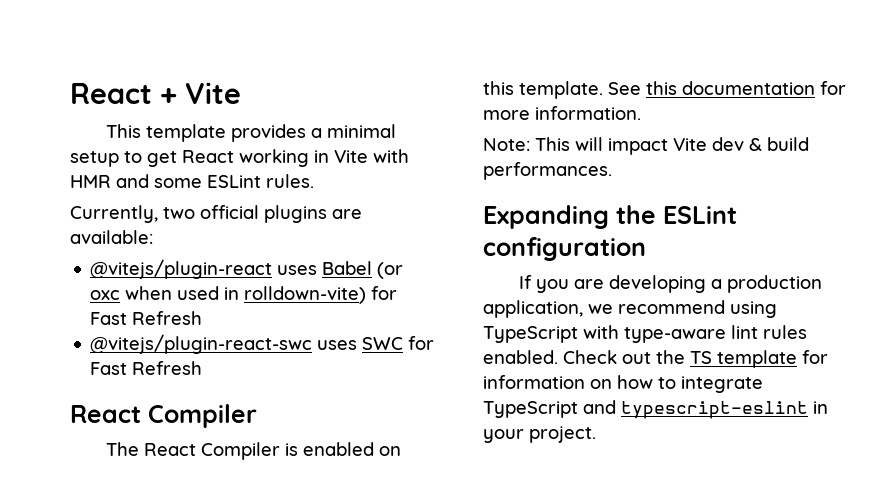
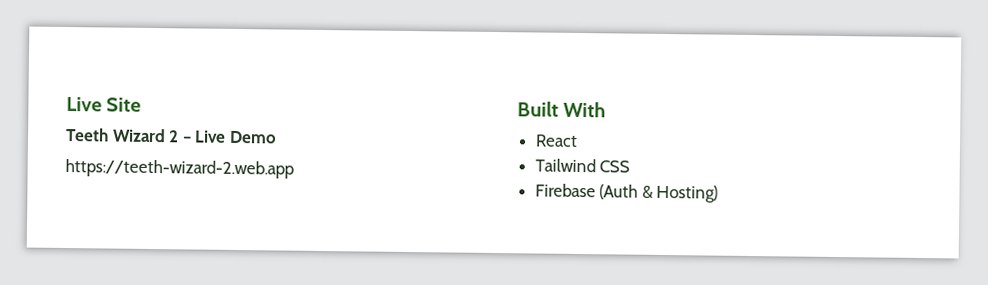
- React + Vite
- This template provides a minimal setup to get React working in Vite with HMR and some ESLint rules.
- Currently, two official plugins are available:
- @vitejs/plugin-react uses Babel (or oxc when used in rolldown-vite) for Fast Refresh
- @vitejs/plugin-react-swc uses SWC for Fast Refresh
- React Compiler
- The React Compiler is enabled on this template. See this documentation for more information.
- Note: This will impact Vite dev & build performances.
- Expanding the ESLint configuration
- If you are developing a production application, we recommend using TypeScript with type-aware lint rules enabled. Check out the TS template for information on how to integrate TypeScript and typescript-eslint in your project.
+ Live Site
+ Teeth Wizard 2 – Live Demo
+ https://teeth-wizard-2.web.app
+ Built With
+ React
+ Tailwind CSS
+ Firebase (Auth & Hosting)

